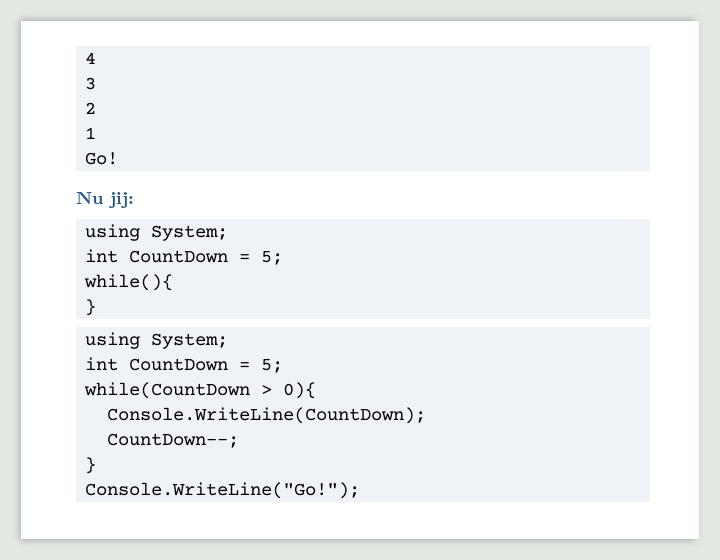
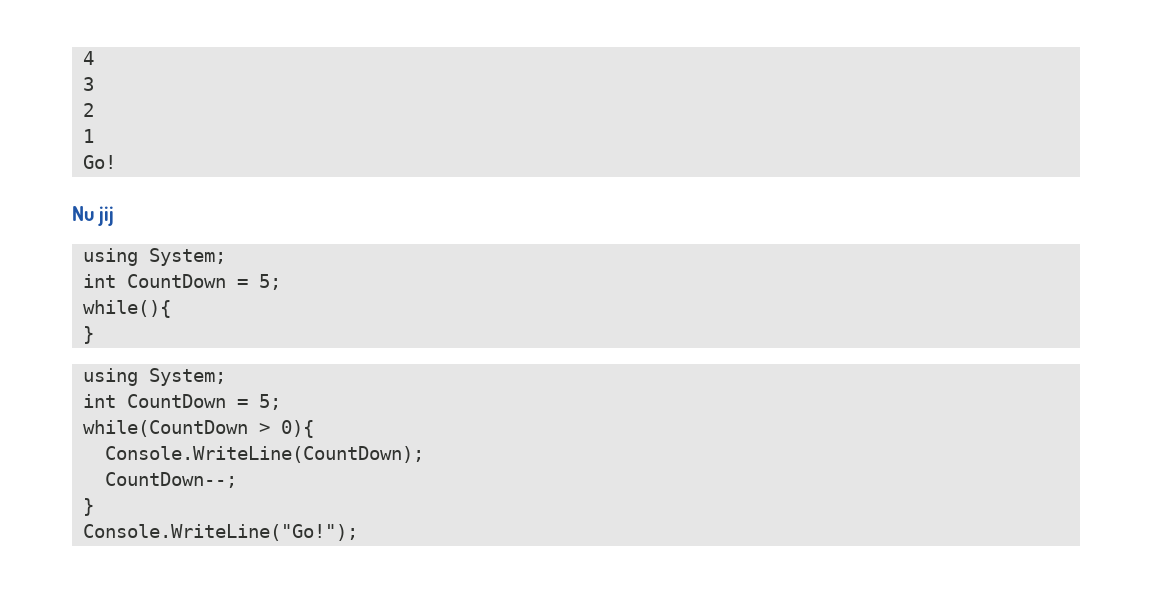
- Nu jij:
+ Nu jij

